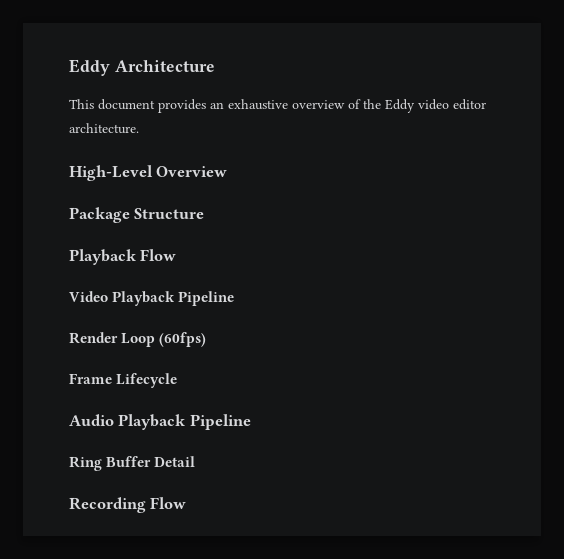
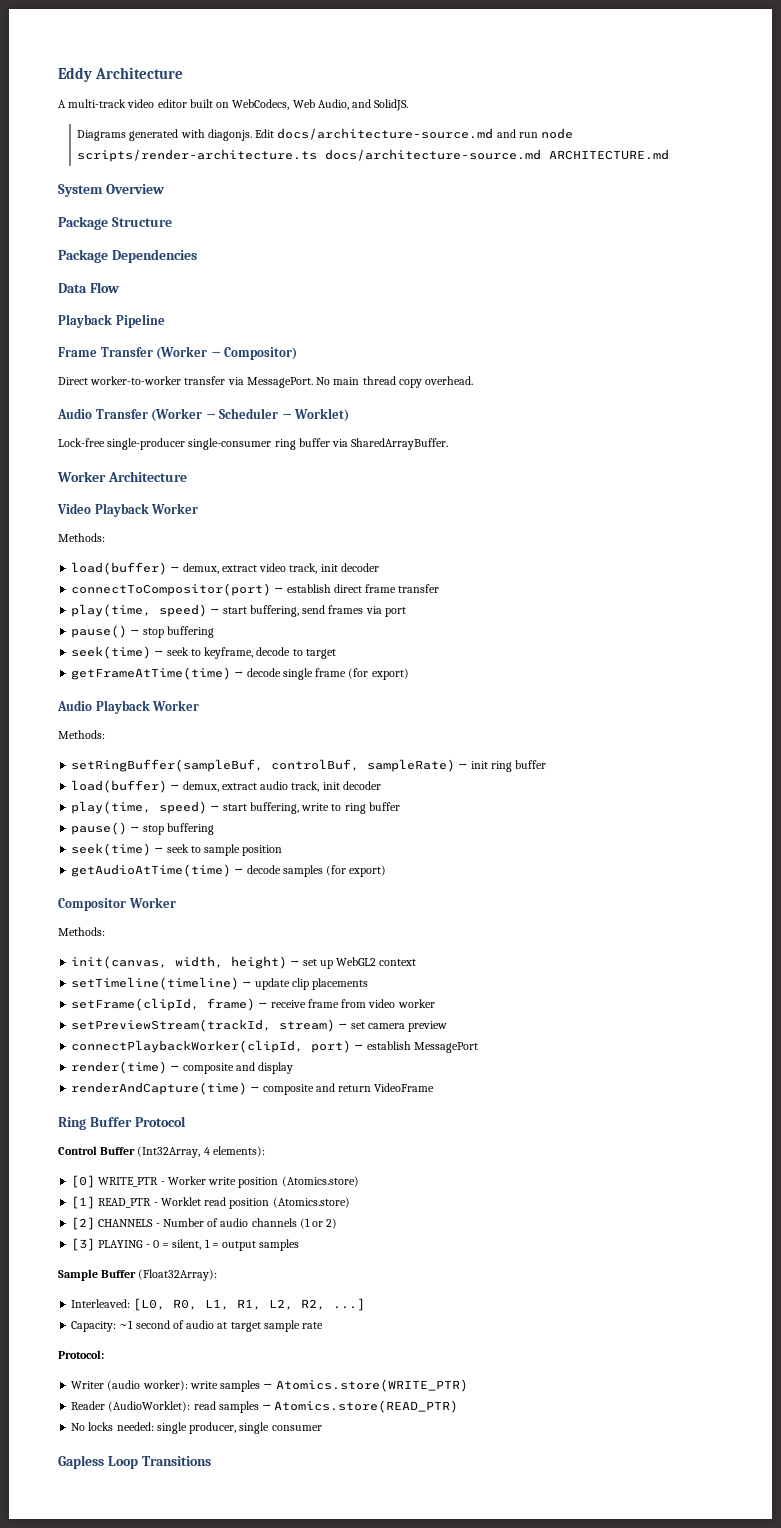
- This document provides an exhaustive overview of the Eddy video editor architecture.
- High-Level Overview
+ A multi-track video editor built on WebCodecs, Web Audio, and SolidJS.
+ Diagrams generated with diagonjs. Edit docs/architecture-source.md and run node scripts/render-architecture.ts docs/architecture-source.md ARCHITECTURE.md
+ System Overview
  Package Structure
- Playback Flow
- Video Playback Pipeline
- Render Loop (60fps)
- Frame Lifecycle
- Audio Playback Pipeline
- Ring Buffer Detail
- Recording Flow
+ Package Dependencies
+ Data Flow
+ Playback Pipeline
+ Frame Transfer (Worker → Compositor)
+ Direct worker-to-worker transfer via MessagePort. No main thread copy overhead.
+ Audio Transfer (Worker → Scheduler → Worklet)
+ Lock-free single-producer single-consumer ring buffer via SharedArrayBuffer.
+ Worker Architecture
+ Video Playback Worker
+ Methods:
+ load(buffer) → demux, extract video track, init decoder
+ connectToCompositor(port) → establish direct frame transfer
+ play(time, speed) → start buffering, send frames via port
+ pause() → stop buffering
+ seek(time) → seek to keyframe, decode to target
+ getFrameAtTime(time) → decode single frame (for export)
+ Audio Playback Worker
+ Methods:
+ setRingBuffer(sampleBuf, controlBuf, sampleRate) → init ring buffer
+ load(buffer) → demux, extract audio track, init decoder
+ play(time, speed) → start buffering, write to ring buffer
+ pause() → stop buffering
+ seek(time) → seek to sample position
+ getAudioAtTime(time) → decode samples (for export)
+ Compositor Worker
+ Methods:
+ init(canvas, width, height) → set up WebGL2 context
+ setTimeline(timeline) → update clip placements
+ setFrame(clipId, frame) → receive frame from video worker
+ setPreviewStream(trackId, stream) → set camera preview
+ connectPlaybackWorker(clipId, port) → establish MessagePort
+ render(time) → composite and display
+ renderAndCapture(time) → composite and return VideoFrame
+ Ring Buffer Protocol
+ Control Buffer (Int32Array, 4 elements):
+ [0] WRITE_PTR - Worker write position (Atomics.store)
+ [1] READ_PTR - Worklet read position (Atomics.store)
+ [2] CHANNELS - Number of audio channels (1 or 2)
+ [3] PLAYING - 0 = silent, 1 = output samples
+ Sample Buffer (Float32Array):
+ Interleaved: [L0, R0, L1, R1, L2, R2, ...]
+ Capacity: ~1 second of audio at target sample rate
+ Protocol:
+ Writer (audio worker): write samples → Atomics.store(WRITE_PTR)
+ Reader (AudioWorklet): read samples → Atomics.store(READ_PTR)
+ No locks needed: single producer, single consumer
+ Gapless Loop Transitions

